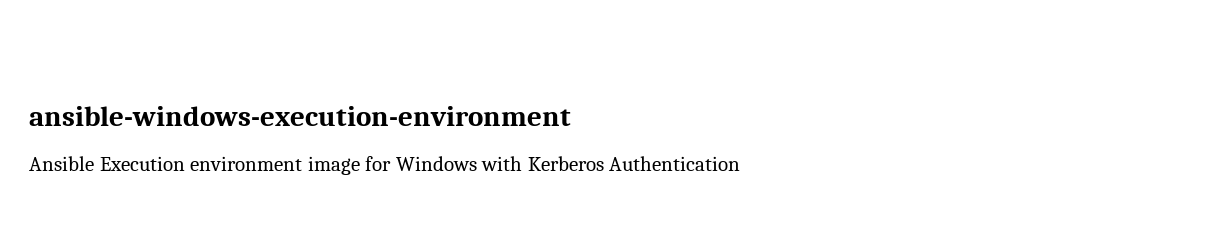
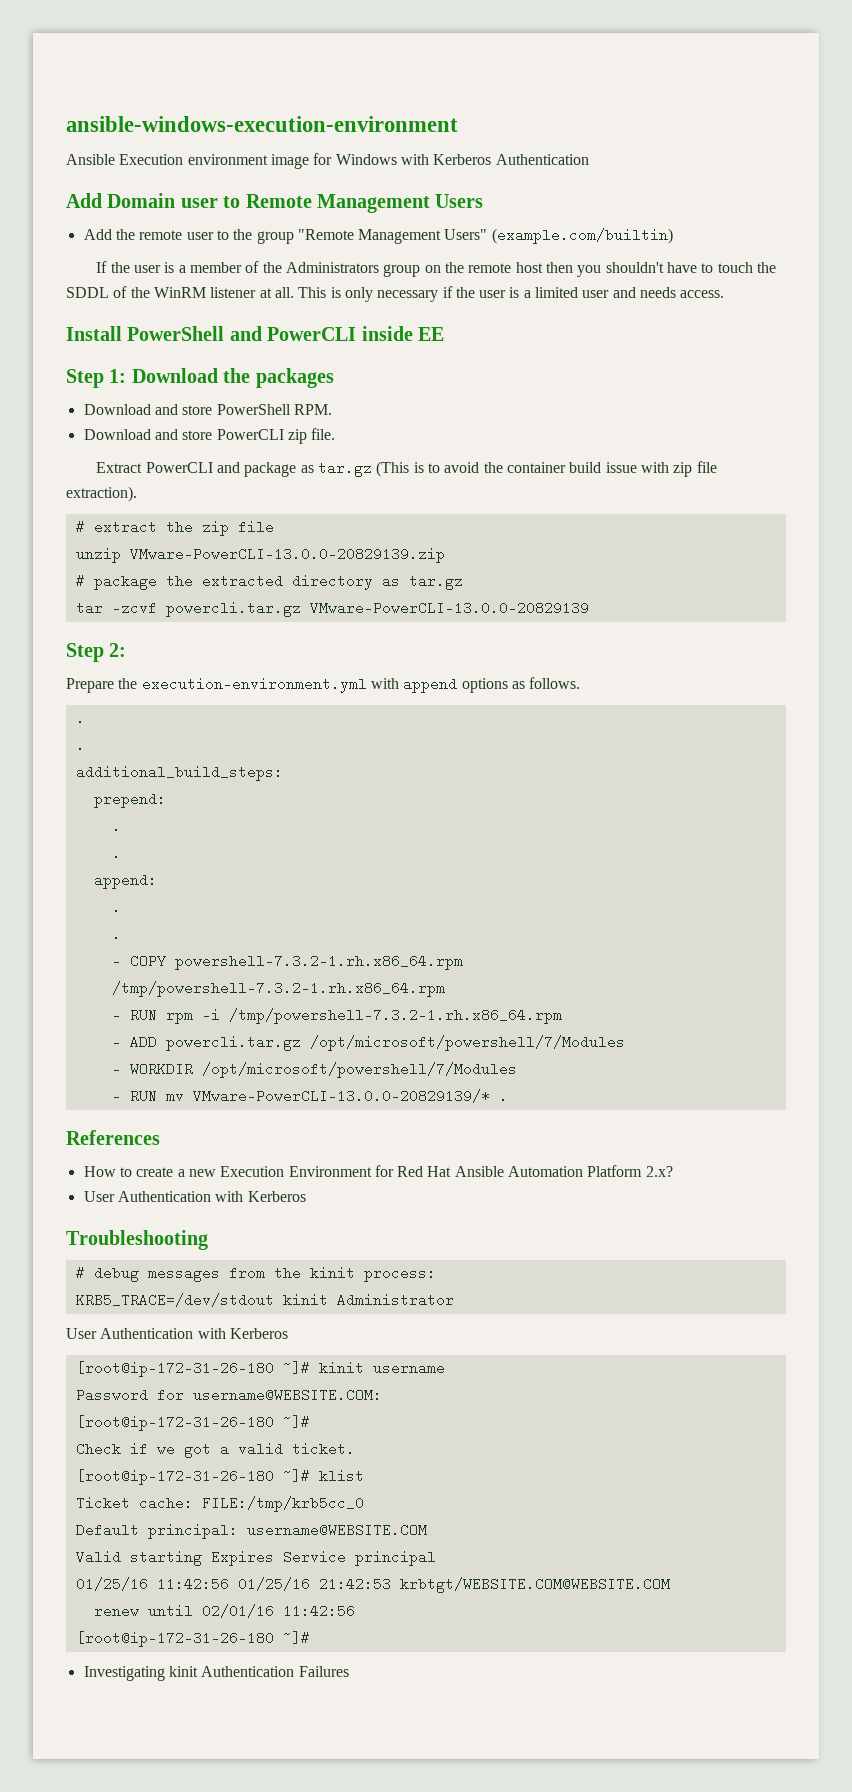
+ Add Domain user to Remote Management Users
+ Add the remote user to the group "Remote Management Users" (example.com/builtin)
+ If the user is a member of the Administrators group on the remote host then you shouldn't have to touch the SDDL of the WinRM listener at all. This is only necessary if the user is a limited user and needs access.
+ Install PowerShell and PowerCLI inside EE
+ Step 1: Download the packages
+ Download and store PowerShell RPM.
+ Download and store PowerCLI zip file.
+ Extract PowerCLI and package as tar.gz (This is to avoid the container build issue with zip file extraction).
+ # extract the zip file
+ unzip VMware-PowerCLI-13.0.0-20829139.zip
+ # package the extracted directory as tar.gz
+ tar -zcvf powercli.tar.gz VMware-PowerCLI-13.0.0-20829139
+ Step 2:
+ Prepare the execution-environment.yml with append options as follows.
+ .
+ .
+ additional_build_steps:
+ prepend:
+ .
+ .
+ append:
+ .
+ .
+ - COPY powershell-7.3.2-1.rh.x86_64.rpm /tmp/powershell-7.3.2-1.rh.x86_64.rpm
+ - RUN rpm -i /tmp/powershell-7.3.2-1.rh.x86_64.rpm
+ - ADD powercli.tar.gz /opt/microsoft/powershell/7/Modules
+ - WORKDIR /opt/microsoft/powershell/7/Modules
+ - RUN mv VMware-PowerCLI-13.0.0-20829139/* .
+ References
+ How to create a new Execution Environment for Red Hat Ansible Automation Platform 2.x?
+ User Authentication with Kerberos
+ Troubleshooting
+ # debug messages from the kinit process:
+ KRB5_TRACE=/dev/stdout kinit Administrator
+ User Authentication with Kerberos
+ [root@ip-172-31-26-180 ~]# kinit username
+ Password for username@WEBSITE.COM:
+ [root@ip-172-31-26-180 ~]#
+ Check if we got a valid ticket.
+ [root@ip-172-31-26-180 ~]# klist
+ Ticket cache: FILE:/tmp/krb5cc_0
+ Default principal: username@WEBSITE.COM
+ Valid starting Expires Service principal
+ 01/25/16 11:42:56 01/25/16 21:42:53 krbtgt/WEBSITE.COM@WEBSITE.COM
+ renew until 02/01/16 11:42:56
+ [root@ip-172-31-26-180 ~]#
+ Investigating kinit Authentication Failures

